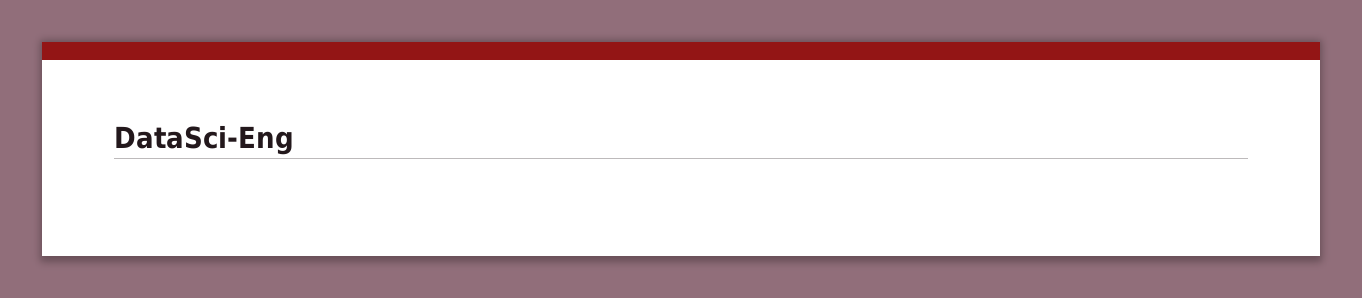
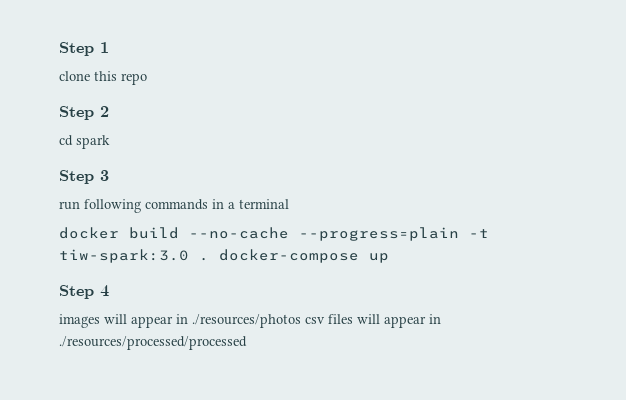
- DataSci-Eng
+ Step 1
+ clone this repo
+ Step 2
+ cd spark
+ Step 3
+ run following commands in a terminal
+ docker build --no-cache --progress=plain -t tiw-spark:3.0 . docker-compose up
+ Step 4
+ images will appear in ./resources/photos csv files will appear in ./resources/processed/processed

